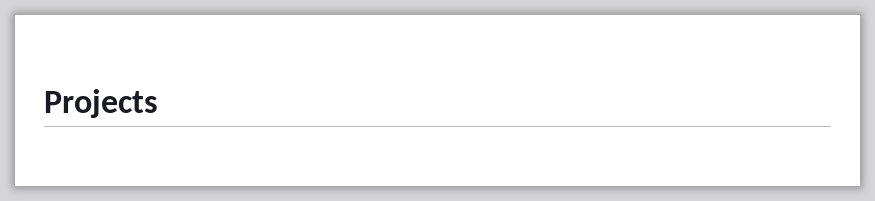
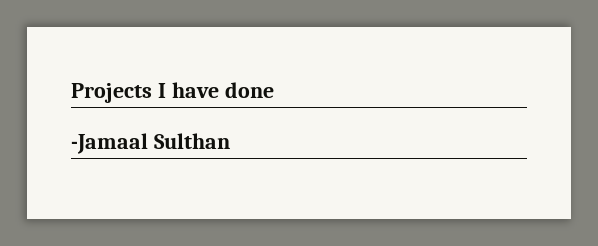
- Projects
+ Projects I have done
+ -Jamaal Sulthan

